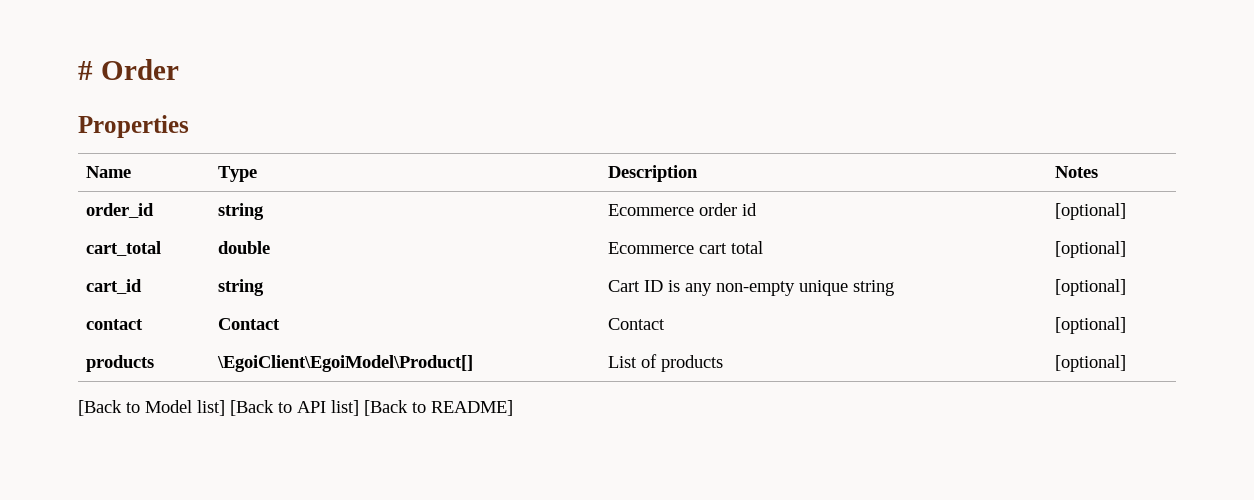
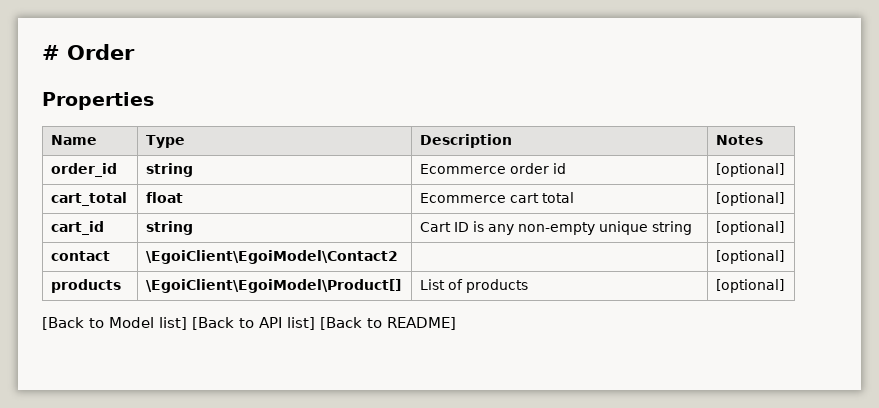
- cart_total | double | Ecommerce cart total | [optional]
+ cart_total | float | Ecommerce cart total | [optional]
- contact | Contact | Contact | [optional]
+ contact | \EgoiClient\EgoiModel\Contact2 | | [optional]

